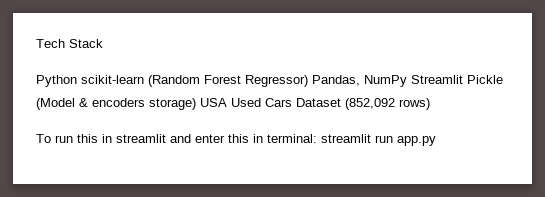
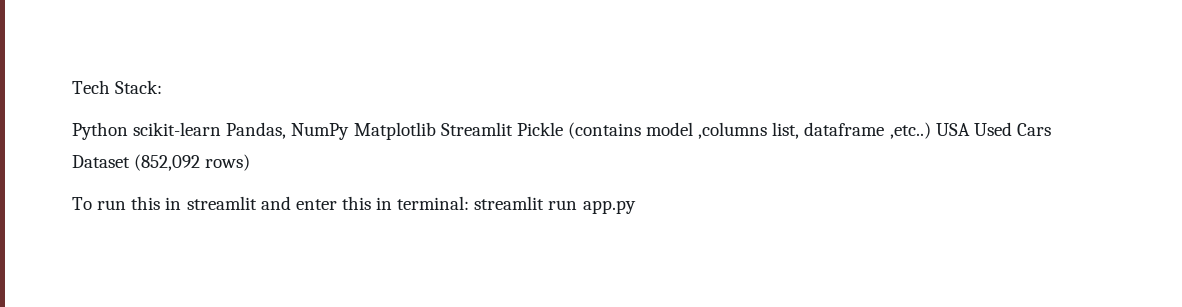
- Tech Stack
+ Tech Stack:
- Python scikit-learn (Random Forest Regressor) Pandas, NumPy Streamlit Pickle (Model & encoders storage) USA Used Cars Dataset (852,092 rows)
+ Python scikit-learn Pandas, NumPy Matplotlib Streamlit Pickle (contains model ,columns list, dataframe ,etc..) USA Used Cars Dataset (852,092 rows)

